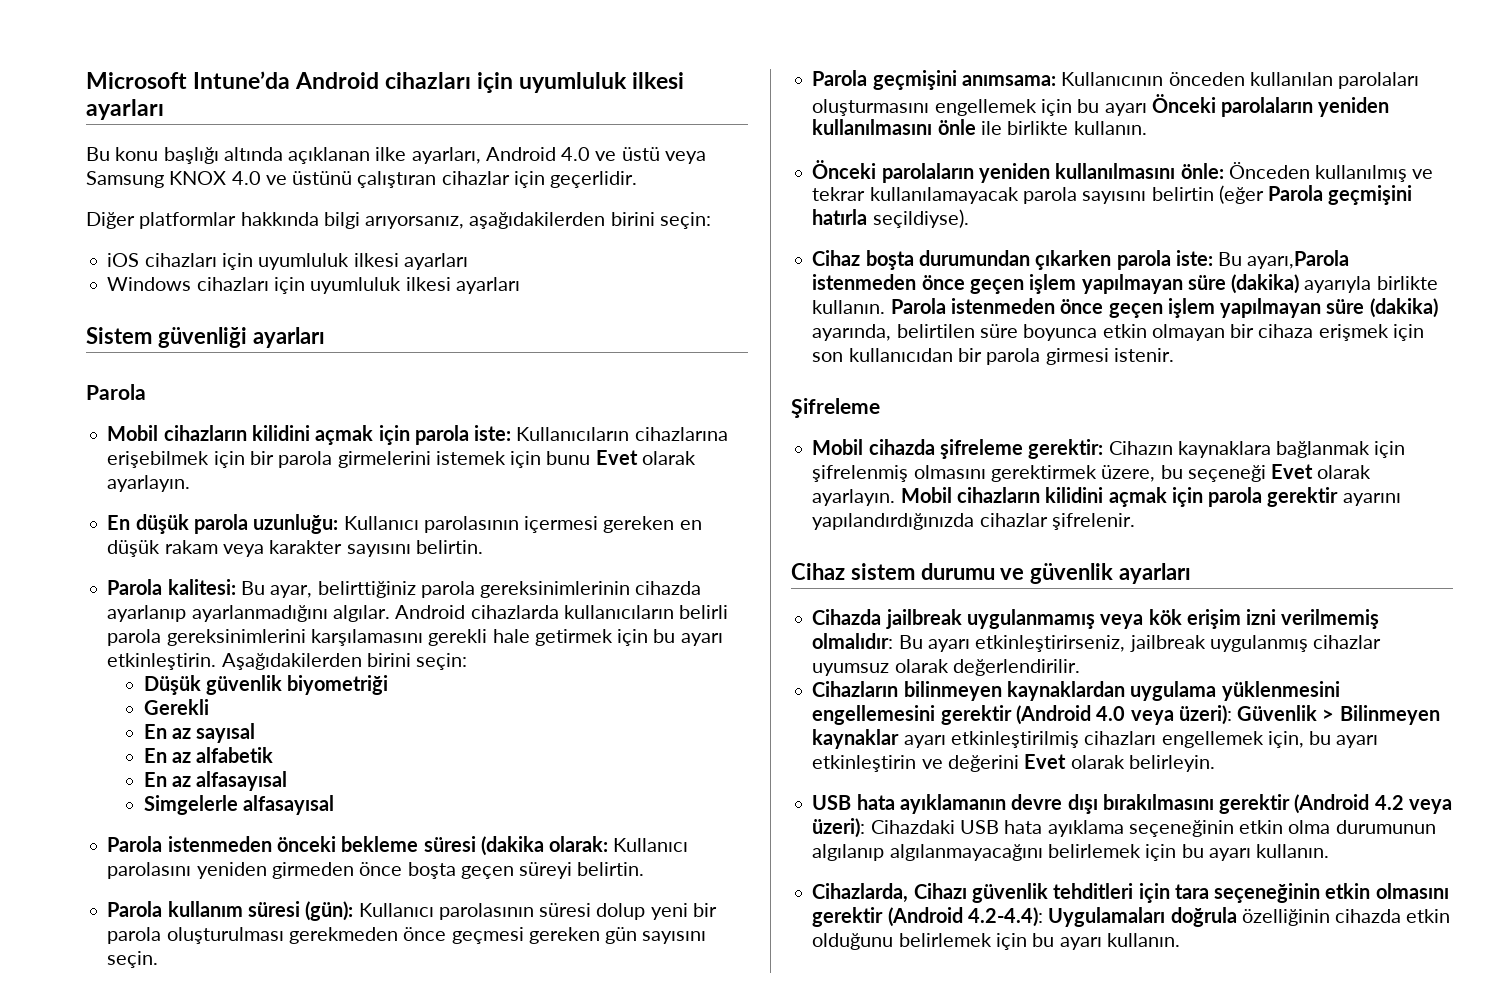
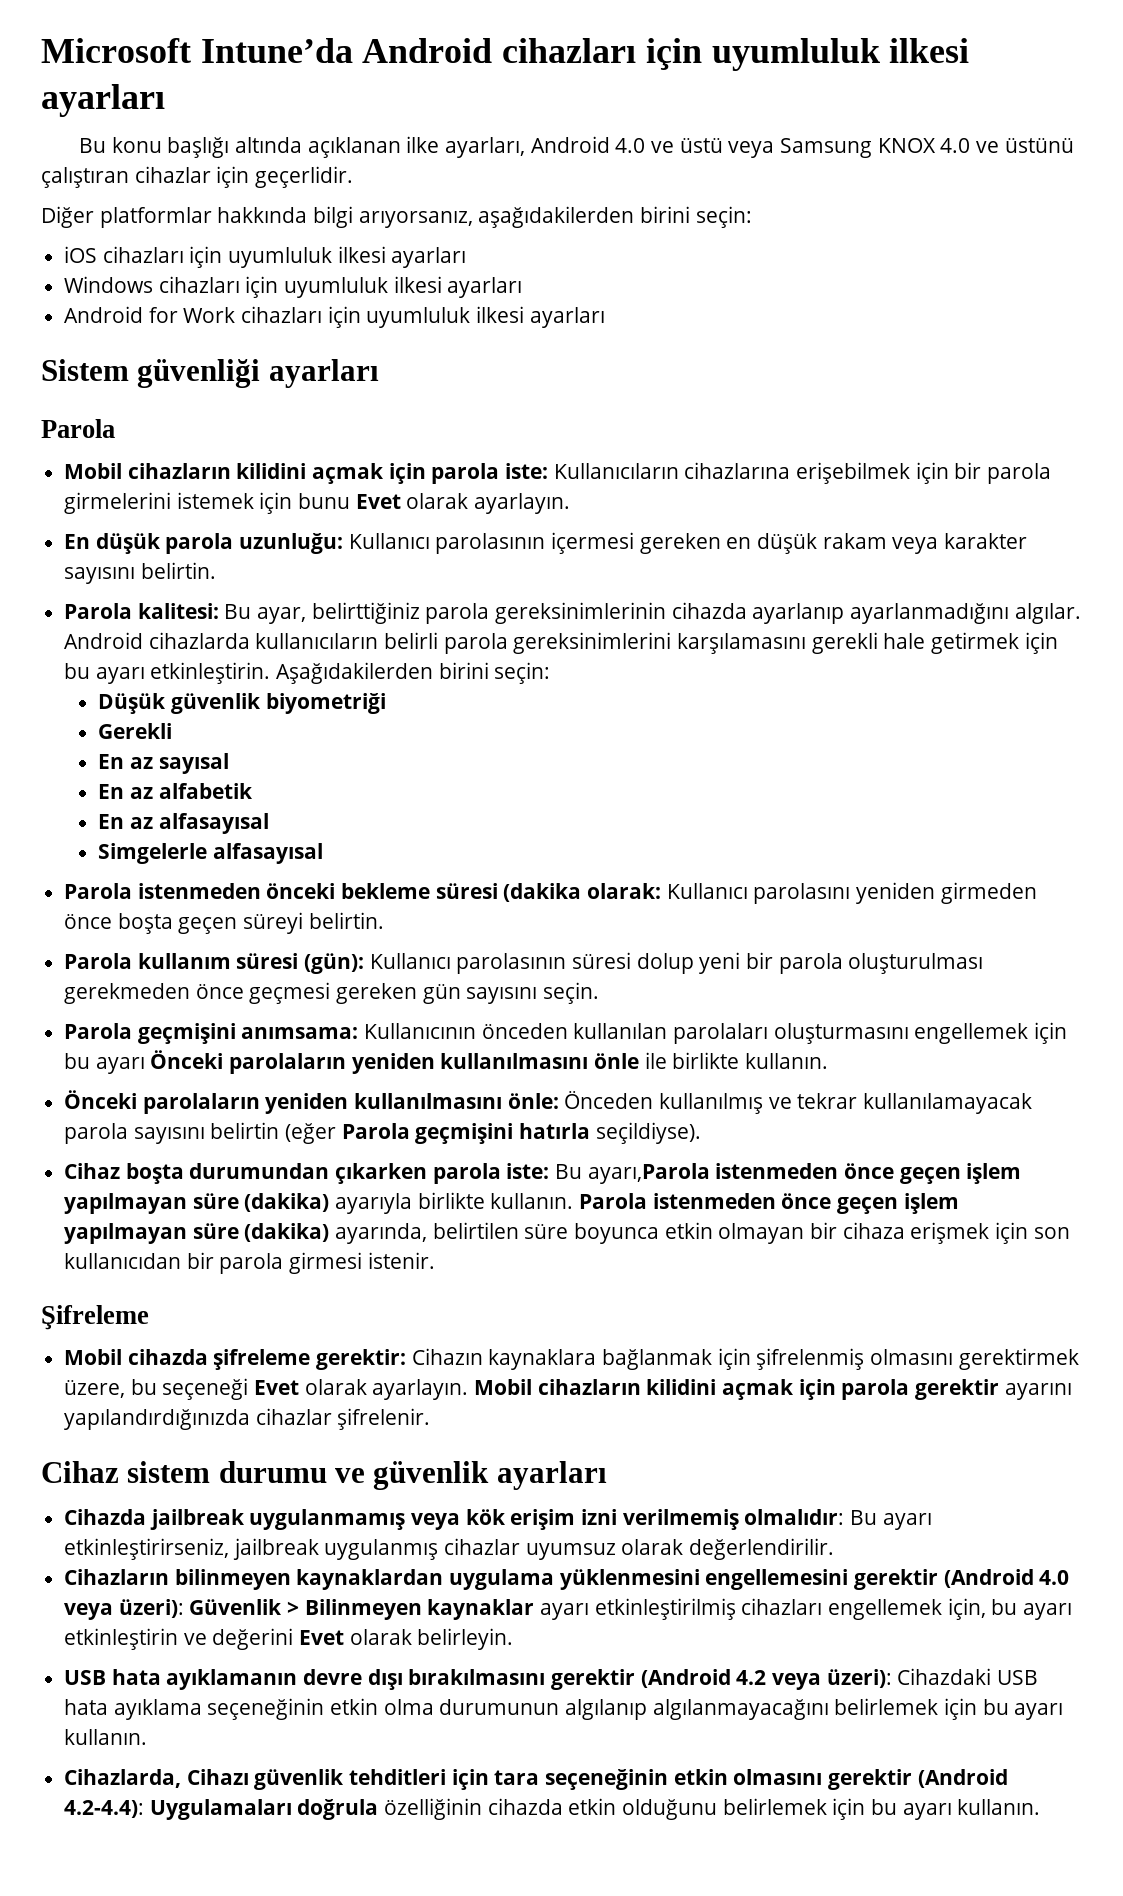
+ Android for Work cihazları için uyumluluk ilkesi ayarları

